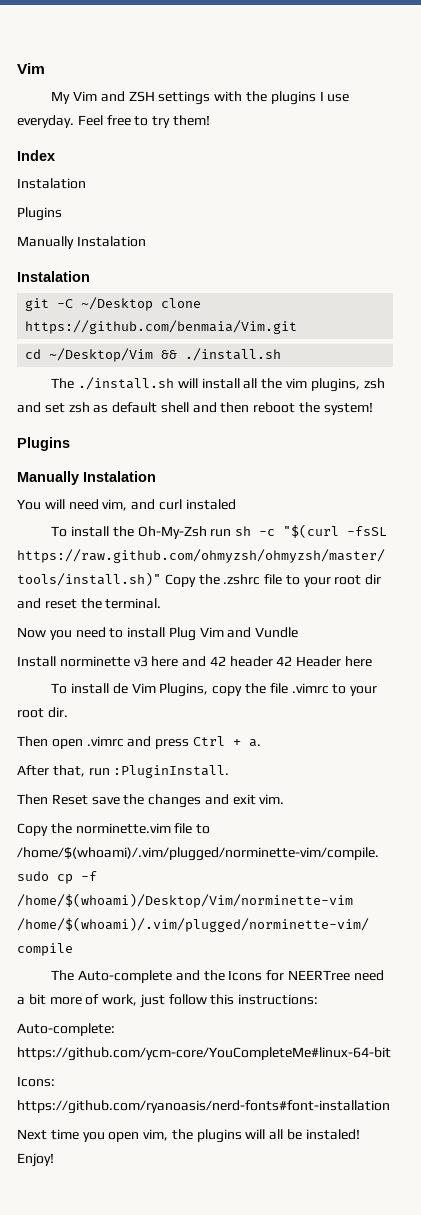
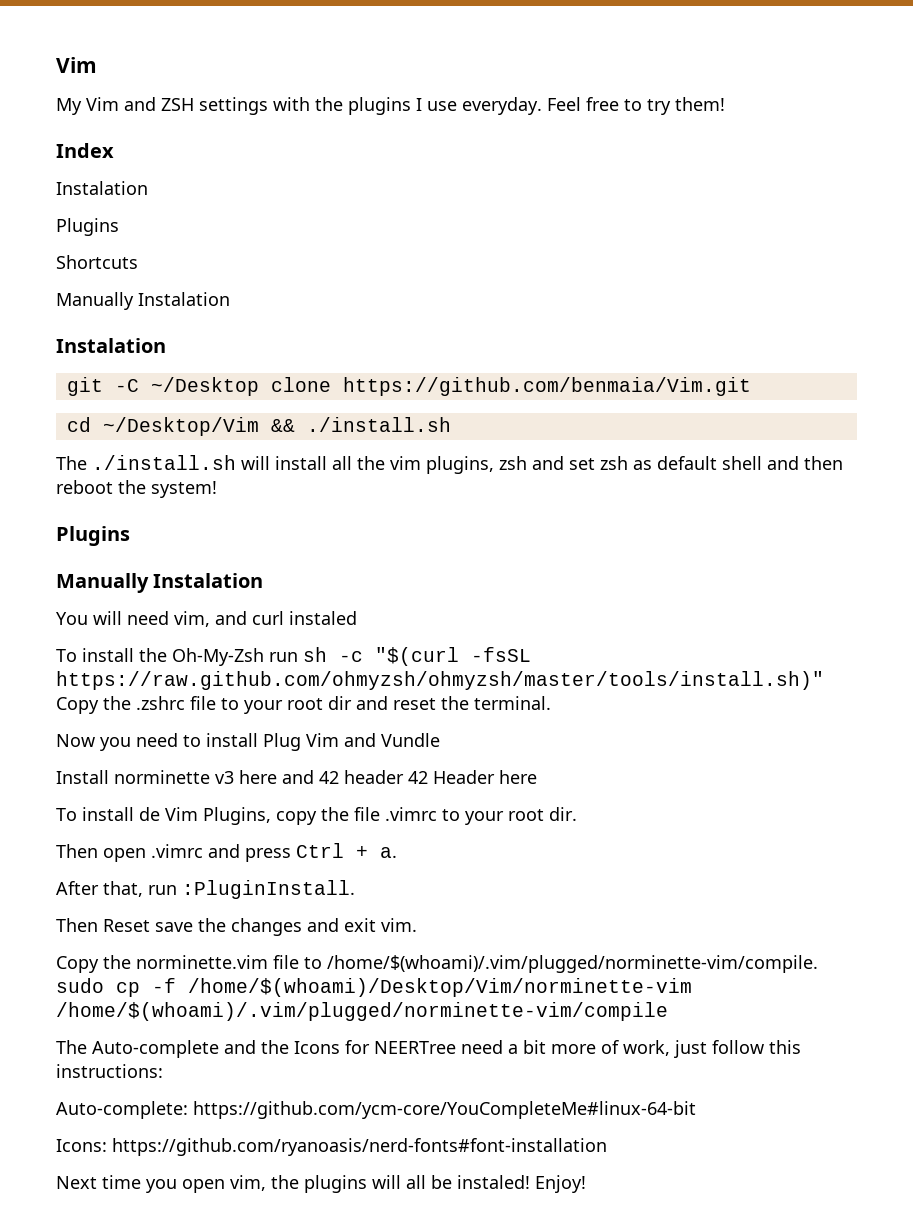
+ Shortcuts

